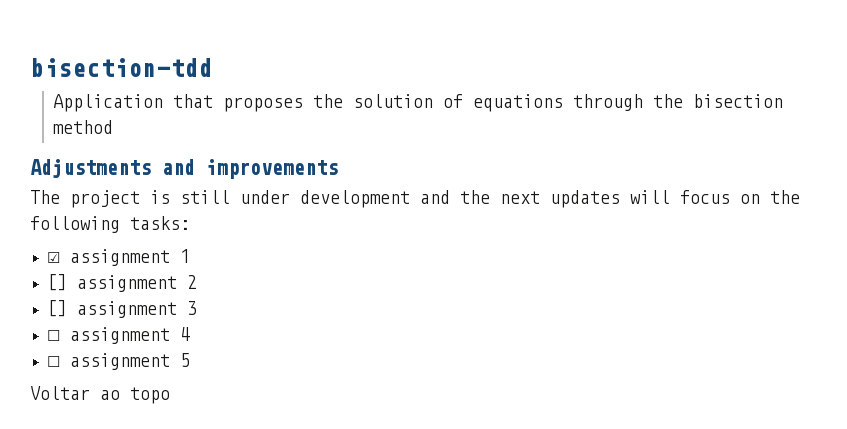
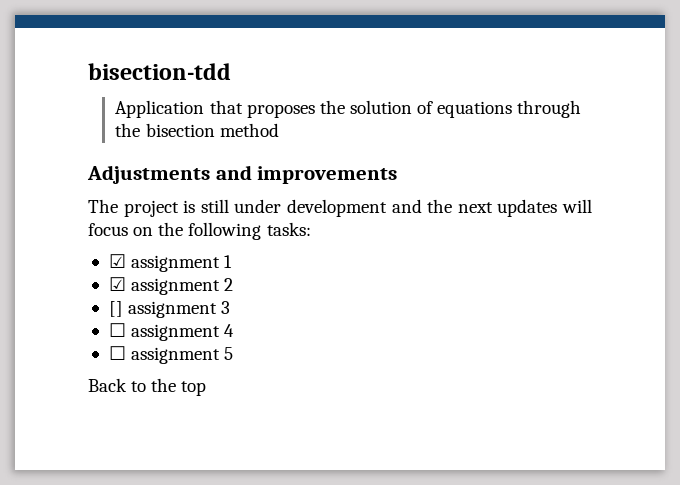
- [] assignment 2
+ ☑ assignment 2
- Voltar ao topo
+ Back to the top

